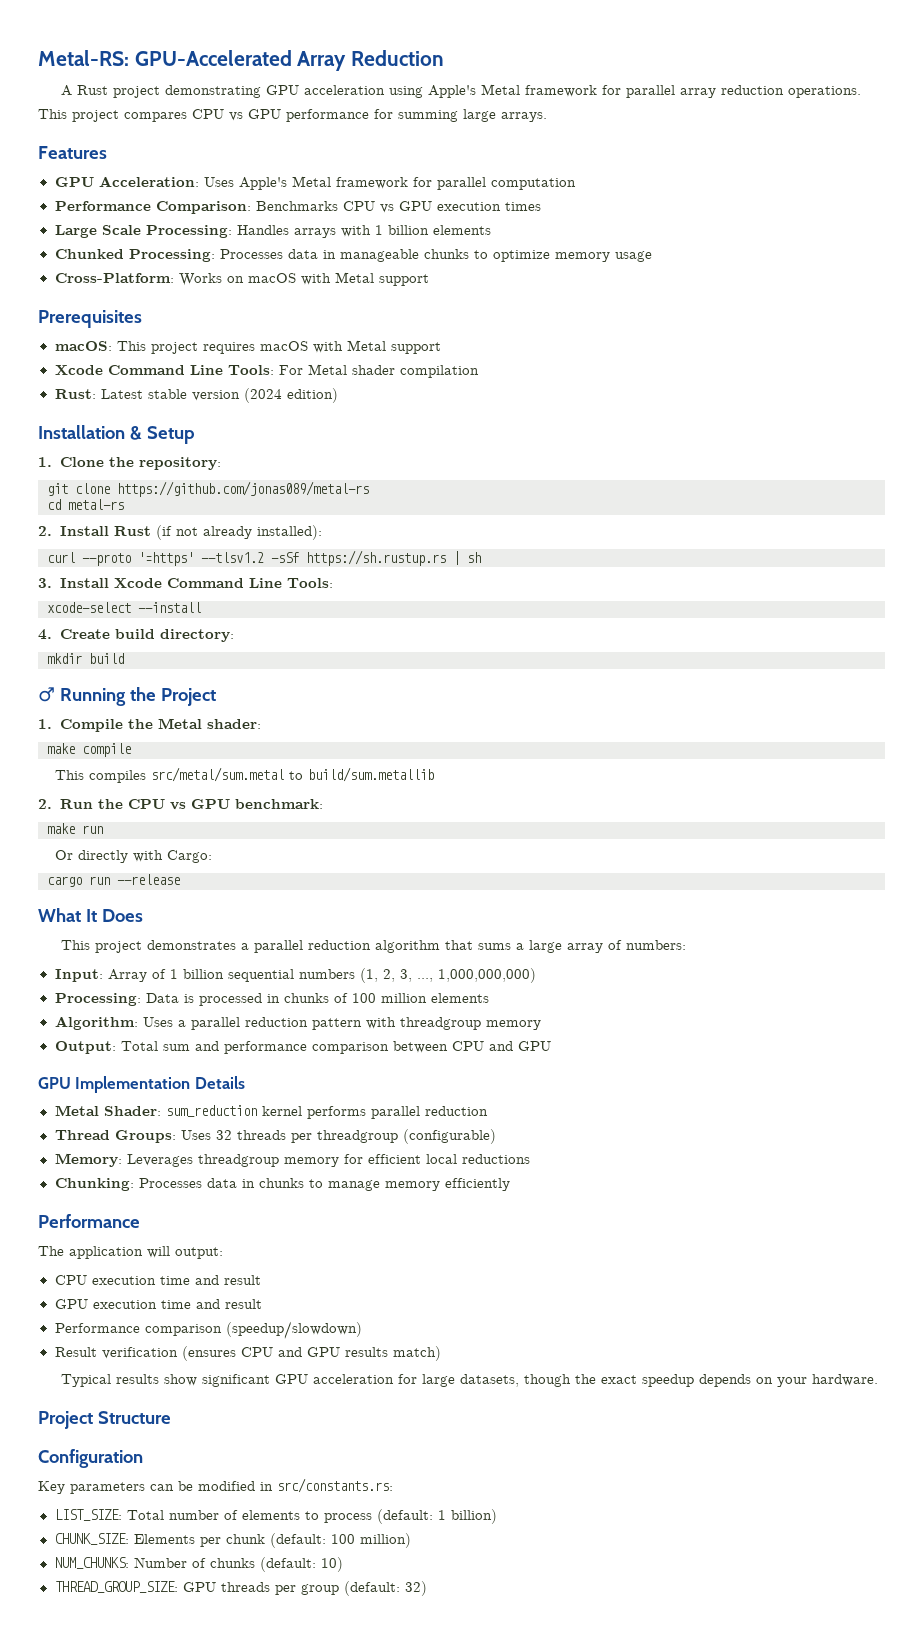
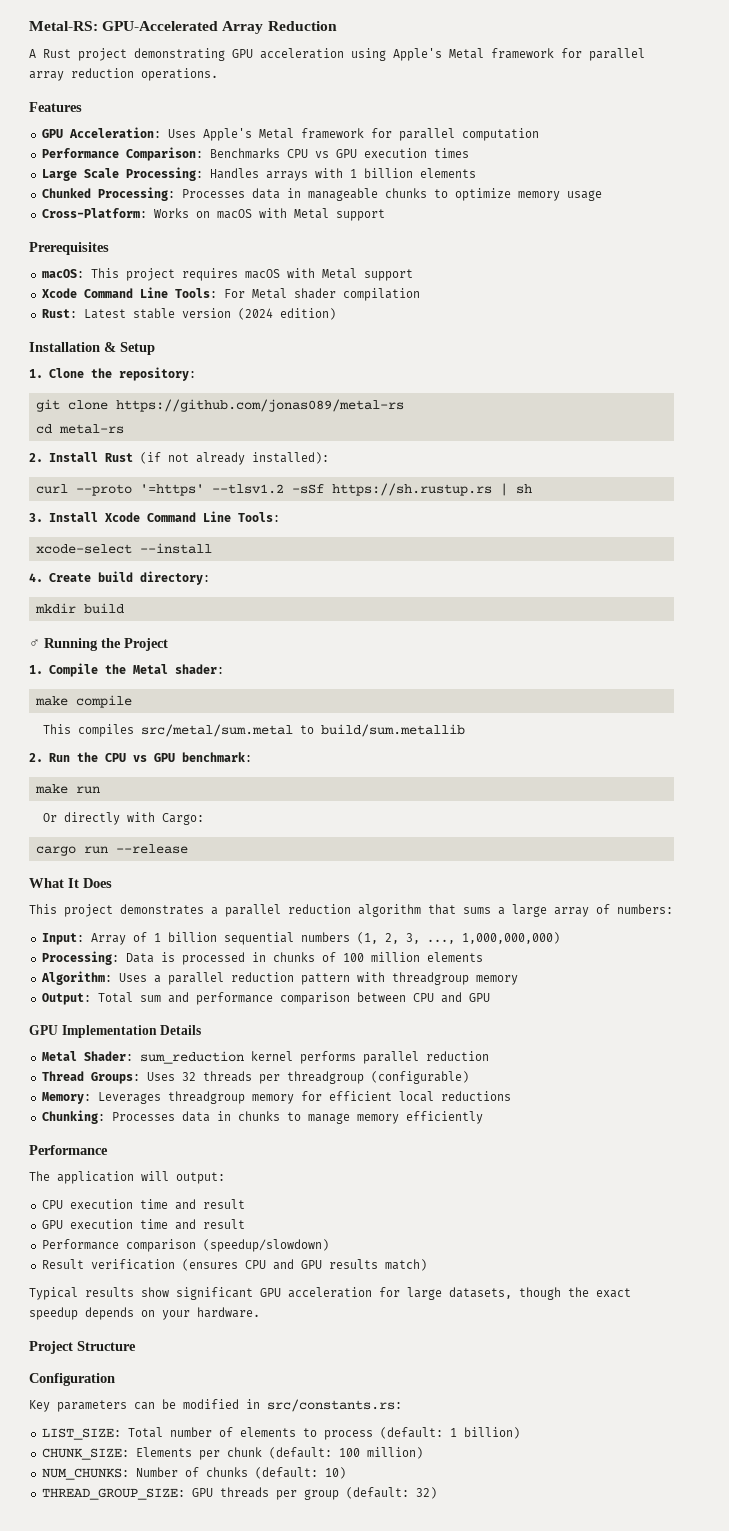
- This project compares CPU vs GPU performance for summing large arrays.

